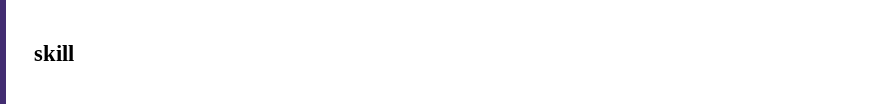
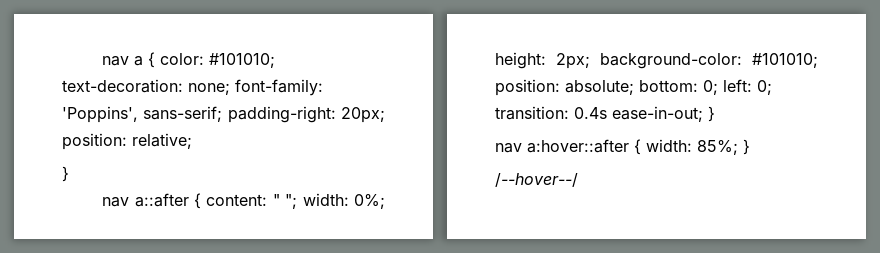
- skill
+ nav a { color: #101010; text-decoration: none; font-family: 'Poppins', sans-serif; padding-right: 20px; position: relative;
+ }
+ nav a::after { content: " "; width: 0%; height: 2px; background-color: #101010; position: absolute; bottom: 0; left: 0; transition: 0.4s ease-in-out; }
+ nav a:hover::after { width: 85%; }
+ /--hover--/

